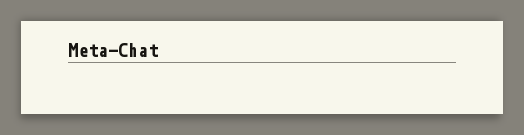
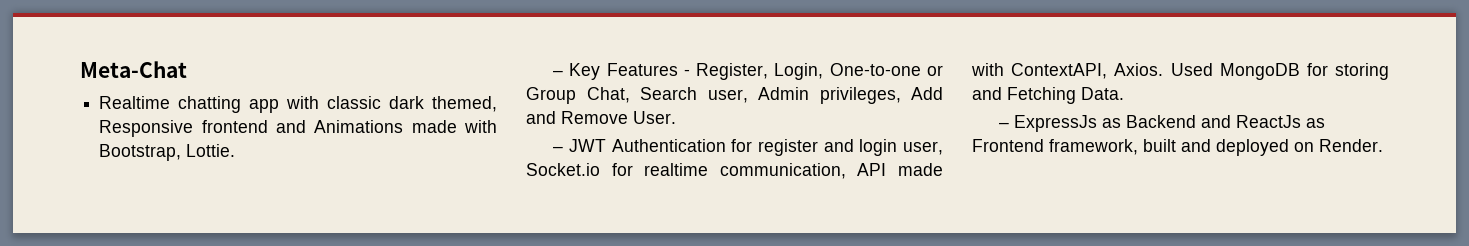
+ Realtime chatting app with classic dark themed, Responsive frontend and Animations made with Bootstrap, Lottie.
+ – Key Features - Register, Login, One-to-one or Group Chat, Search user, Admin privileges, Add and Remove User.
+ – JWT Authentication for register and login user, Socket.io for realtime communication, API made with ContextAPI, Axios. Used MongoDB for storing and Fetching Data.
+ – ExpressJs as Backend and ReactJs as Frontend framework, built and deployed on Render.

